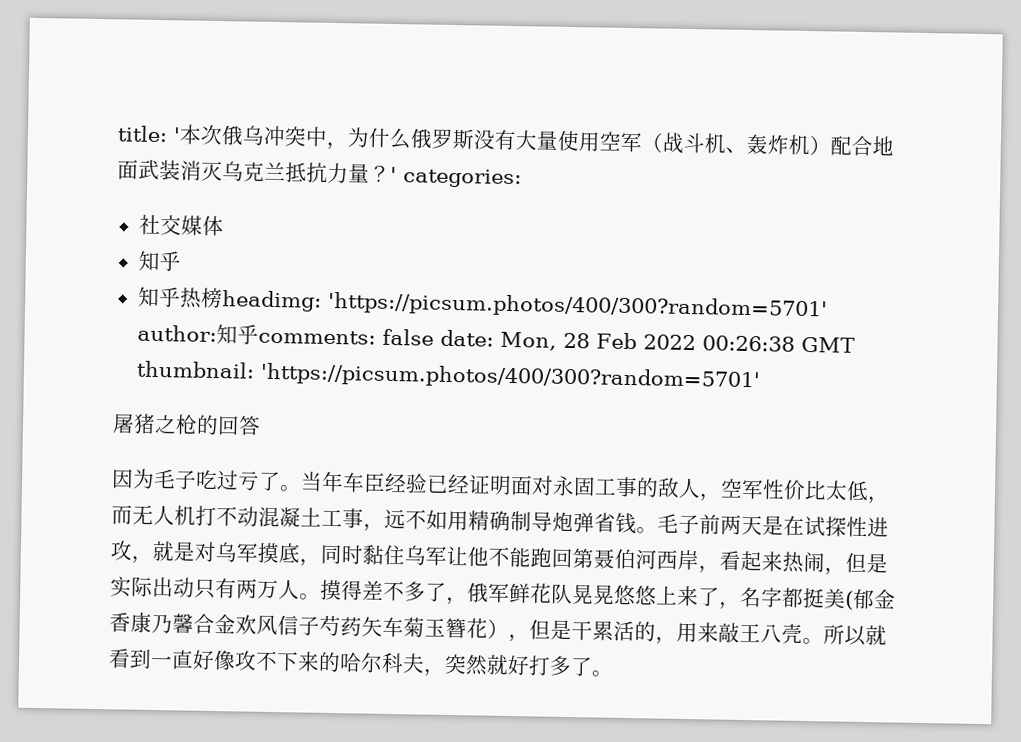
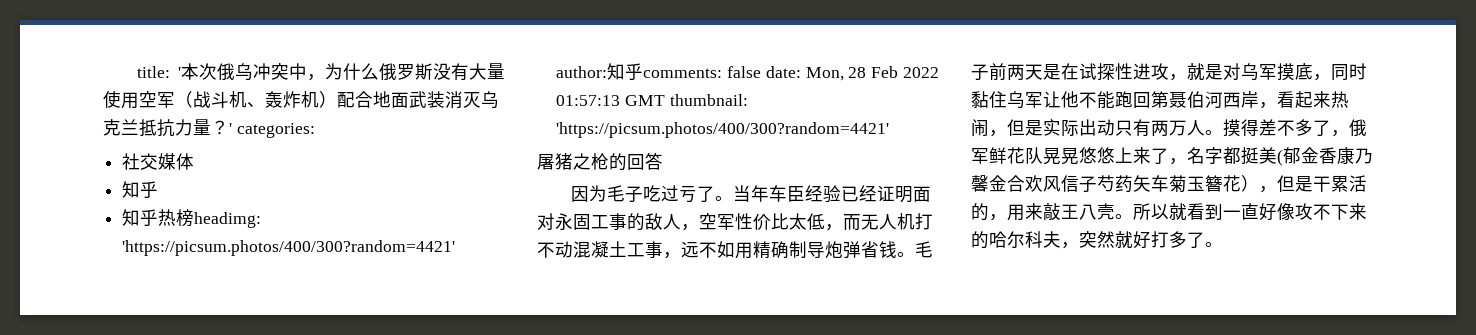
- 知乎热榜headimg: 'https://picsum.photos/400/300?random=5701' author:知乎comments: false date: Mon, 28 Feb 2022 00:26:38 GMT thumbnail: 'https://picsum.photos/400/300?random=5701'
+ 知乎热榜headimg: 'https://picsum.photos/400/300?random=4421' author:知乎comments: false date: Mon, 28 Feb 2022 01:57:13 GMT thumbnail: 'https://picsum.photos/400/300?random=4421'
- 摸得差不多了，俄军鲜花队晃晃悠悠上来了，名字都挺美(郁金香康乃馨合金欢风信子芍药矢车菊玉簪花），但是干累活的，用来敲王八壳。
+ 摸得差不多了，俄军鲜花队晃晃悠悠上来了，名字都挺美(郁金香康乃馨金合欢风信子芍药矢车菊玉簪花），但是干累活的，用来敲王八壳。

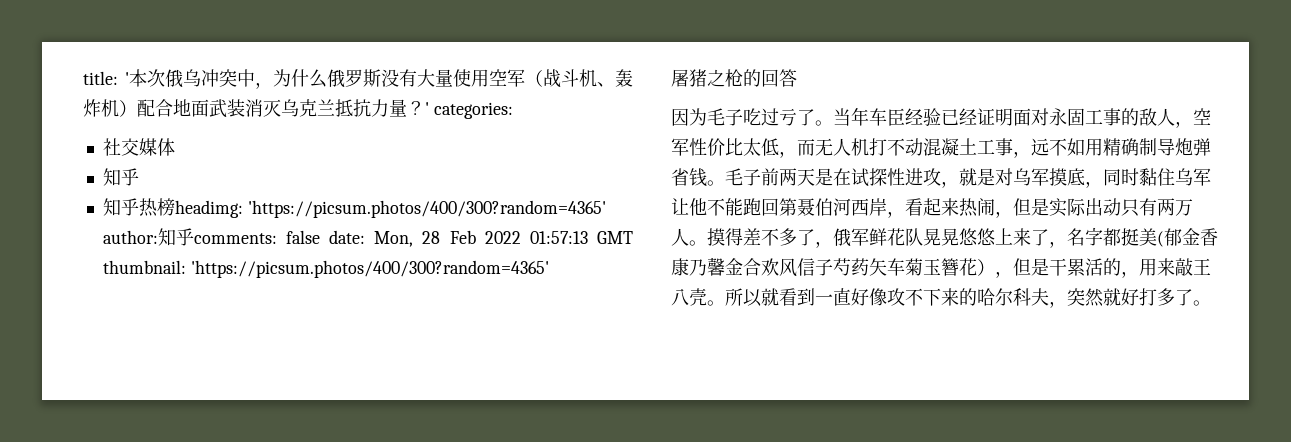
- 知乎热榜headimg: 'https://picsum.photos/400/300?random=4421' author:知乎comments: false date: Mon, 28 Feb 2022 01:57:13 GMT thumbnail: 'https://picsum.photos/400/300?random=4421'
+ 知乎热榜headimg: 'https://picsum.photos/400/300?random=4365' author:知乎comments: false date: Mon, 28 Feb 2022 01:57:13 GMT thumbnail: 'https://picsum.photos/400/300?random=4365'

